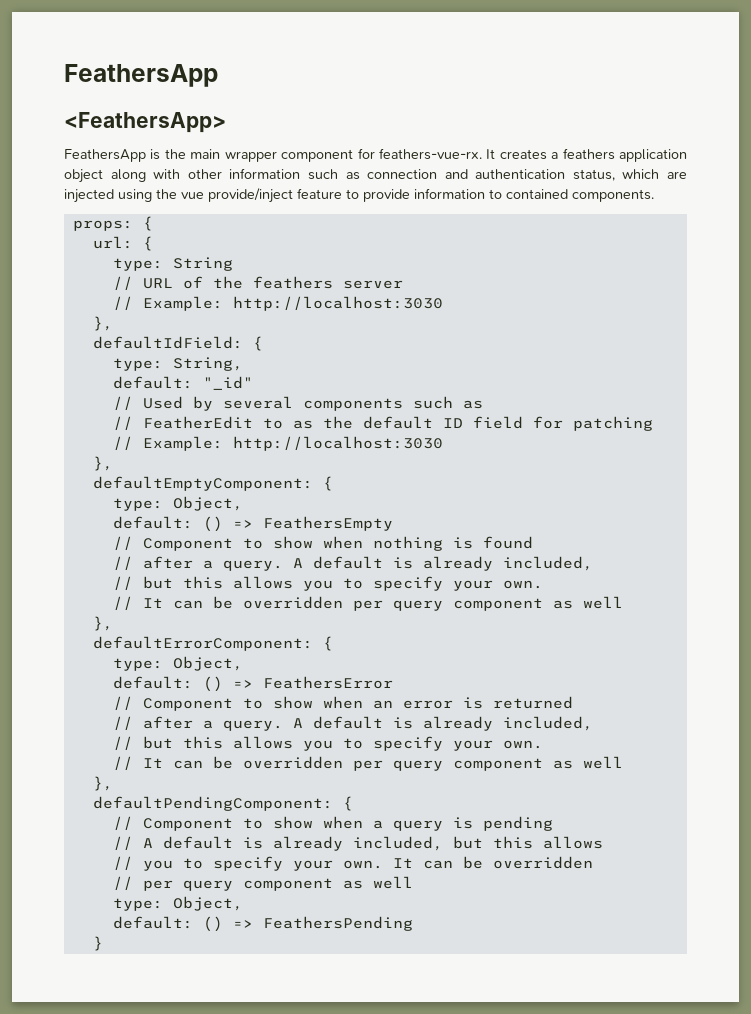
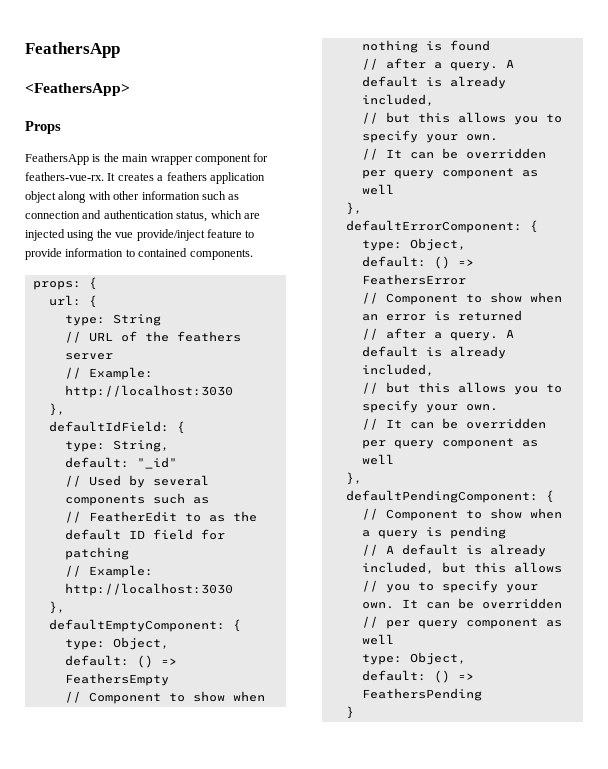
+ Props

